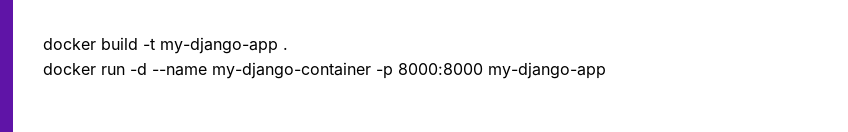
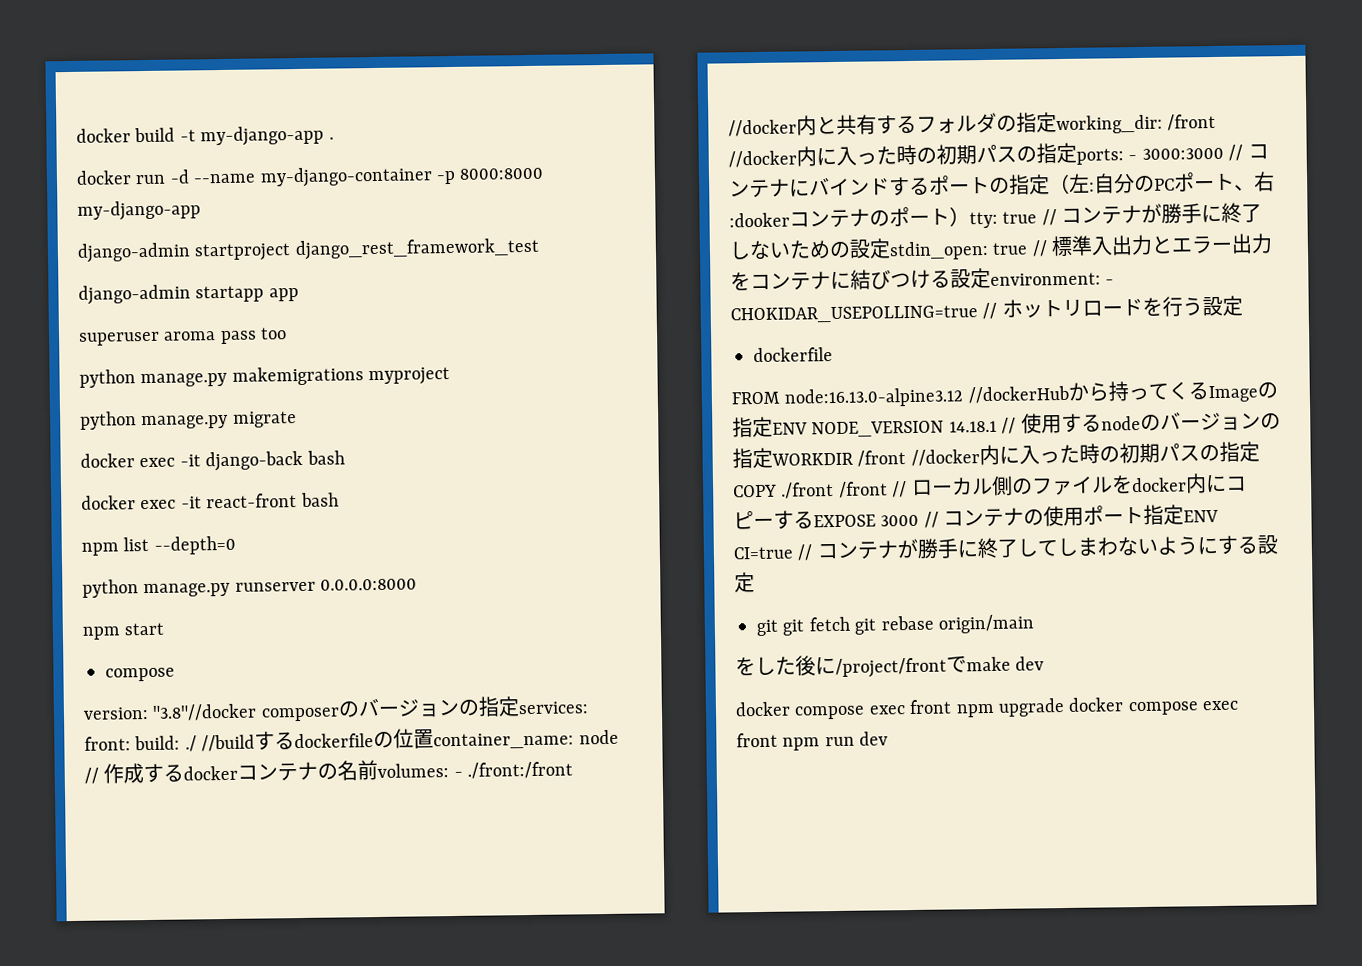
+ django-admin startproject django_rest_framework_test
+ django-admin startapp app
+ superuser aroma pass too
+ python manage.py makemigrations myproject
+ python manage.py migrate
+ docker exec -it django-back bash
+ docker exec -it react-front bash
+ npm list --depth=0
+ python manage.py runserver 0.0.0.0:8000
+ npm start
+ compose
+ version: "3.8"//docker composerのバージョンの指定services: front: build: ./ //buildするdockerfileの位置container_name: node // 作成するdockerコンテナの名前volumes: - ./front:/front //docker内と共有するフォルダの指定working_dir: /front //docker内に入った時の初期パスの指定ports: - 3000:3000 // コンテナにバインドするポートの指定（左:自分のPCポート、右:dookerコンテナのポート）tty: true // コンテナが勝手に終了しないための設定stdin_open: true // 標準入出力とエラー出力をコンテナに結びつける設定environment: - CHOKIDAR_USEPOLLING=true // ホットリロードを行う設定
+ dockerfile
+ FROM node:16.13.0-alpine3.12 //dockerHubから持ってくるImageの指定ENV NODE_VERSION 14.18.1 // 使用するnodeのバージョンの指定WORKDIR /front //docker内に入った時の初期パスの指定COPY ./front /front // ローカル側のファイルをdocker内にコピーするEXPOSE 3000 // コンテナの使用ポート指定ENV CI=true // コンテナが勝手に終了してしまわないようにする設定
+ git git fetch git rebase origin/main
+ をした後に/project/frontでmake dev
+ docker compose exec front npm upgrade docker compose exec front npm run dev

